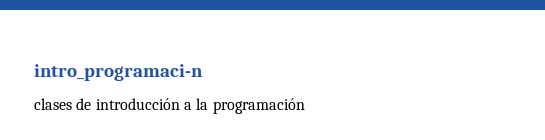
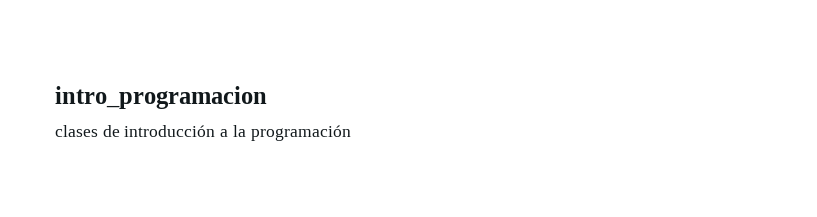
- intro_programaci-n
+ intro_programacion

